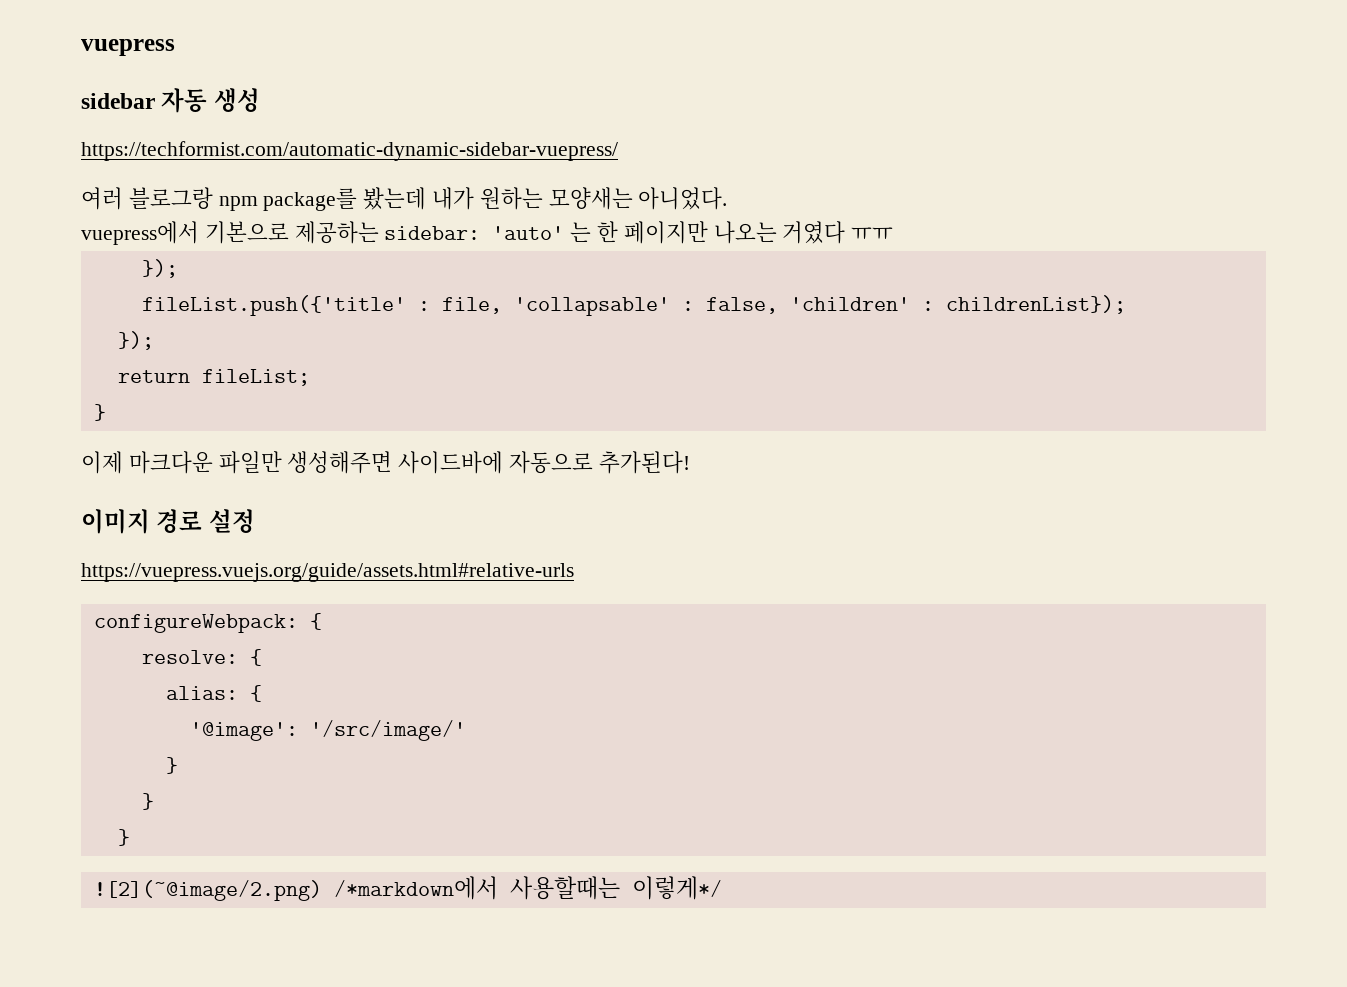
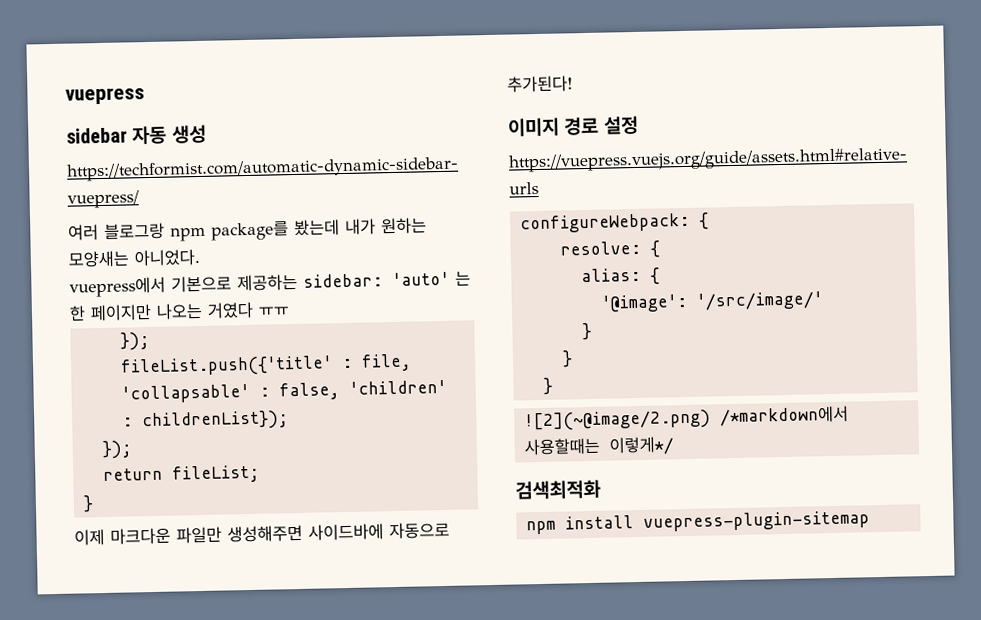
+ 검색최적화
+ npm install vuepress-plugin-sitemap

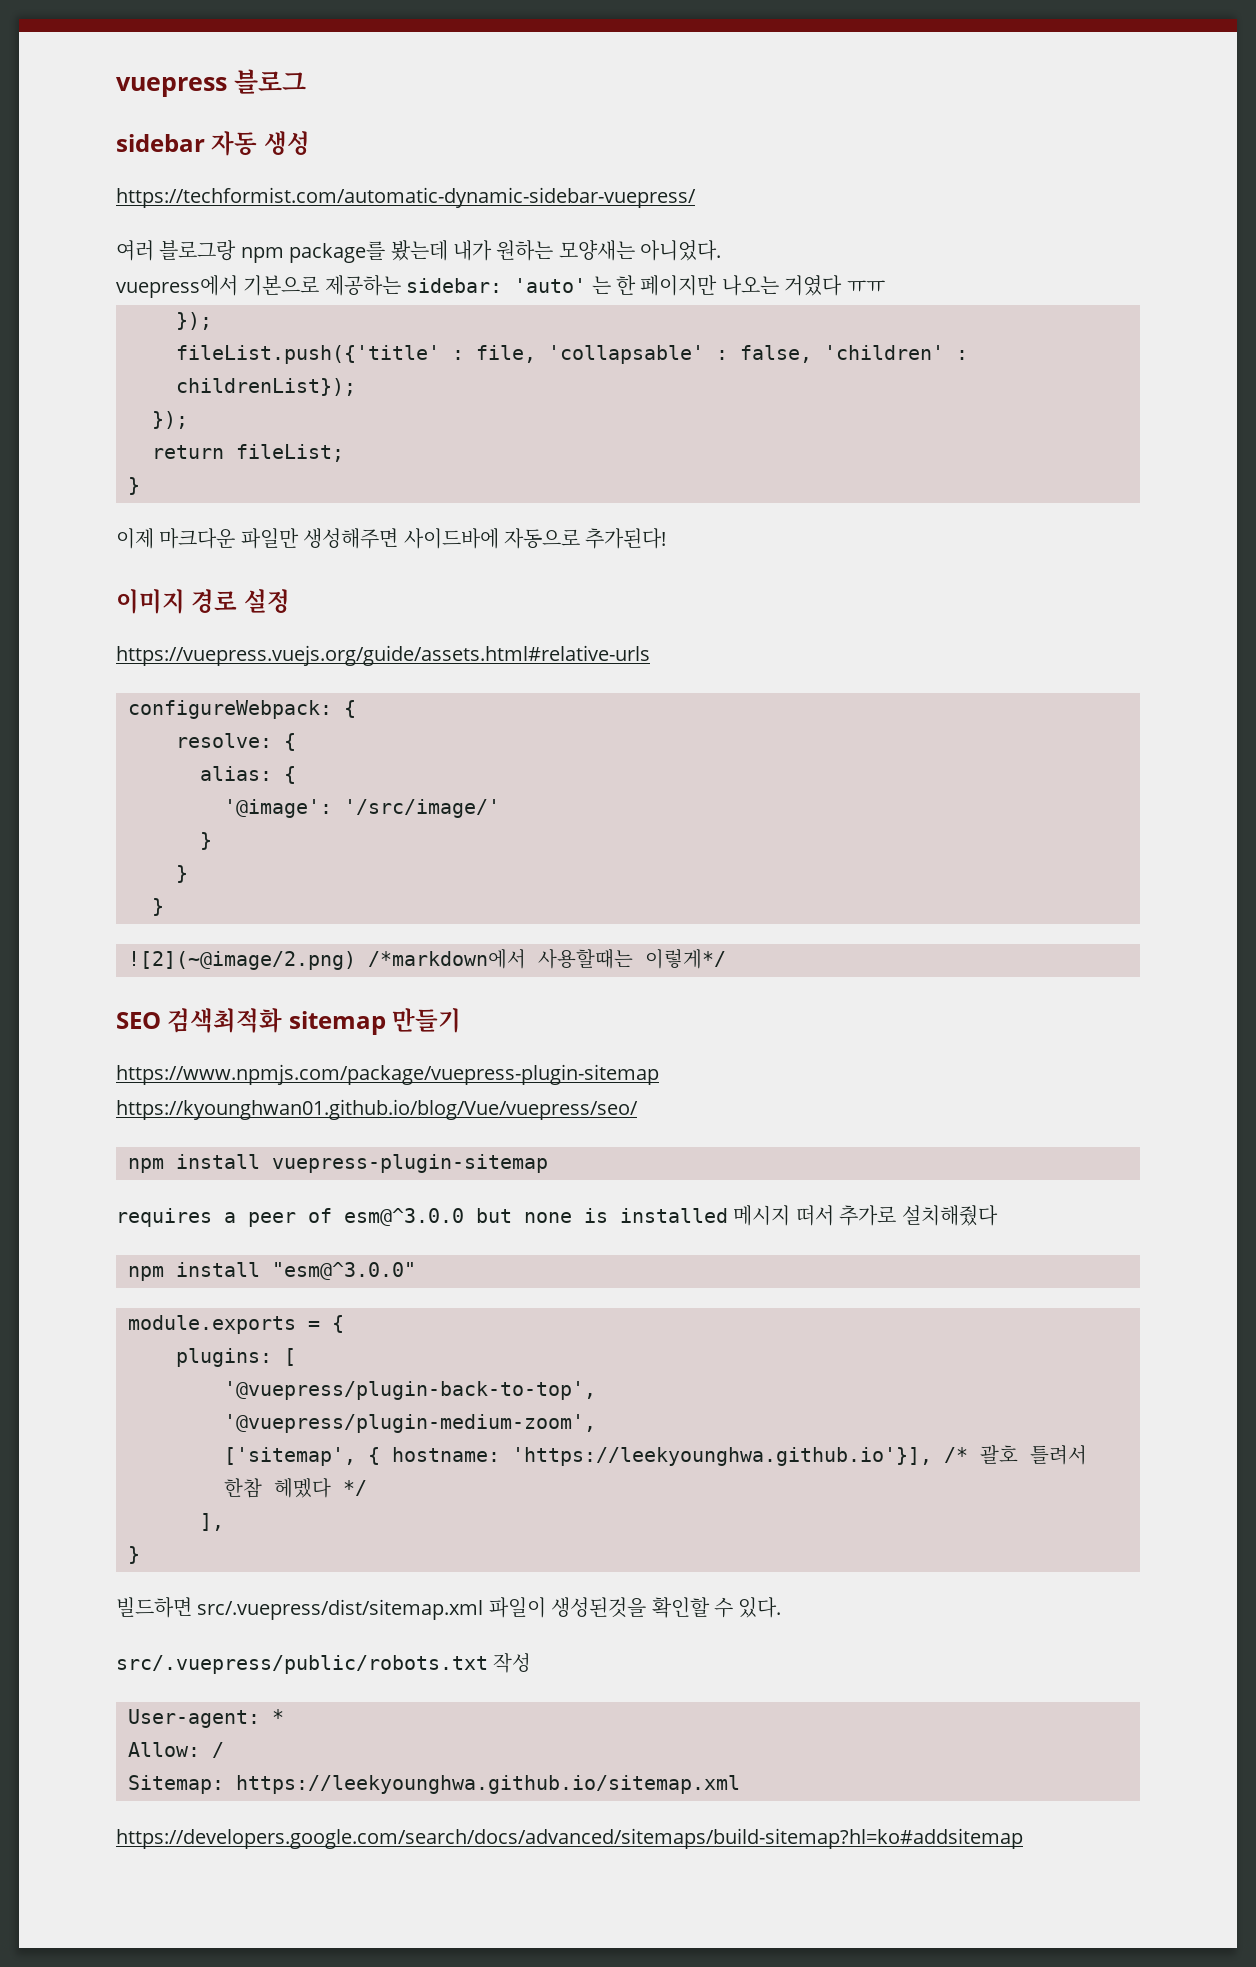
- vuepress
+ vuepress 블로그
- 검색최적화
+ SEO 검색최적화 sitemap 만들기
+ https://www.npmjs.com/package/vuepress-plugin-sitemap https://kyounghwan01.github.io/blog/Vue/vuepress/seo/
+ requires a peer of esm@^3.0.0 but none is installed 메시지 떠서 추가로 설치해줬다
+ npm install "esm@^3.0.0"
+ module.exports = {
+ plugins: [
+ '@vuepress/plugin-back-to-top',
+ '@vuepress/plugin-medium-zoom',
+ ['sitemap', { hostname: 'https://leekyounghwa.github.io'}], /* 괄호 틀려서 한참 헤멨다 */
+ ],
+ }
+ 빌드하면 src/.vuepress/dist/sitemap.xml 파일이 생성된것을 확인할 수 있다.
+ src/.vuepress/public/robots.txt 작성
+ User-agent: *
+ Allow: /
+ Sitemap: https://leekyounghwa.github.io/sitemap.xml
+ https://developers.google.com/search/docs/advanced/sitemaps/build-sitemap?hl=ko#addsitemap

